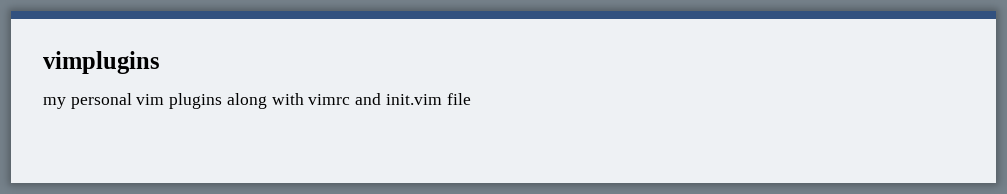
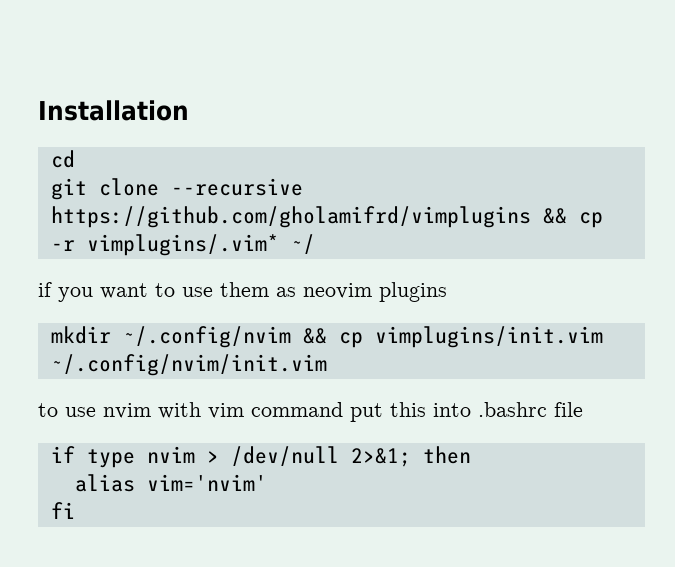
- vimplugins
- my personal vim plugins along with vimrc and init.vim file
+ Installation
+ cd
+ git clone --recursive https://github.com/gholamifrd/vimplugins && cp -r vimplugins/.vim* ~/
+ if you want to use them as neovim plugins
+ mkdir ~/.config/nvim && cp vimplugins/init.vim ~/.config/nvim/init.vim
+ to use nvim with vim command put this into .bashrc file
+ if type nvim > /dev/null 2>&1; then
+ alias vim='nvim'
+ fi

